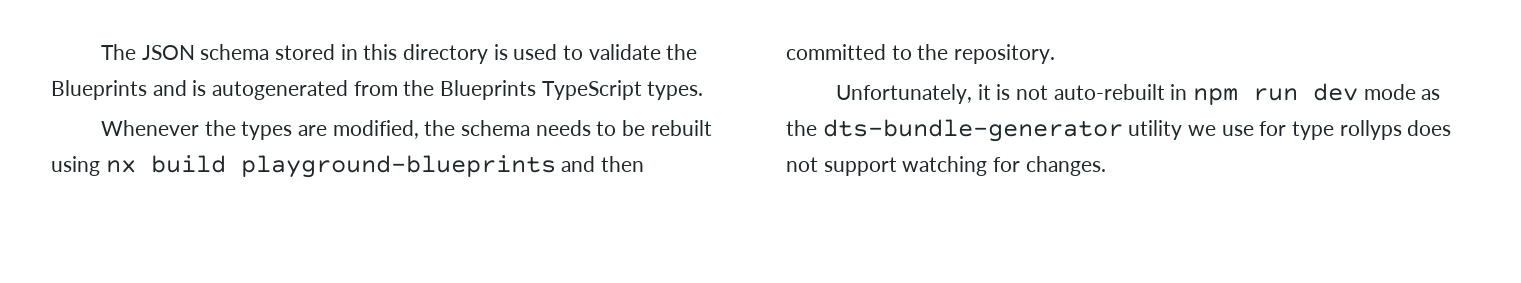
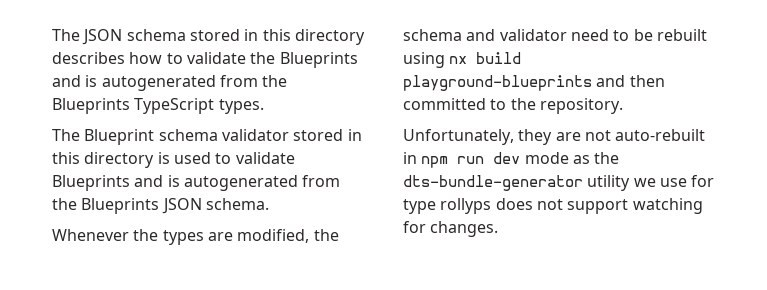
- The JSON schema stored in this directory is used to validate the Blueprints and is autogenerated from the Blueprints TypeScript types.
+ The JSON schema stored in this directory describes how to validate the Blueprints and is autogenerated from the Blueprints TypeScript types.
+ The Blueprint schema validator stored in this directory is used to validate Blueprints and is autogenerated from the Blueprints JSON schema.
- Whenever the types are modified, the schema needs to be rebuilt using nx build playground-blueprints and then committed to the repository.
+ Whenever the types are modified, the schema and validator need to be rebuilt using nx build playground-blueprints and then committed to the repository.
- Unfortunately, it is not auto-rebuilt in npm run dev mode as the dts-bundle-generator utility we use for type rollyps does not support watching for changes.
+ Unfortunately, they are not auto-rebuilt in npm run dev mode as the dts-bundle-generator utility we use for type rollyps does not support watching for changes.

